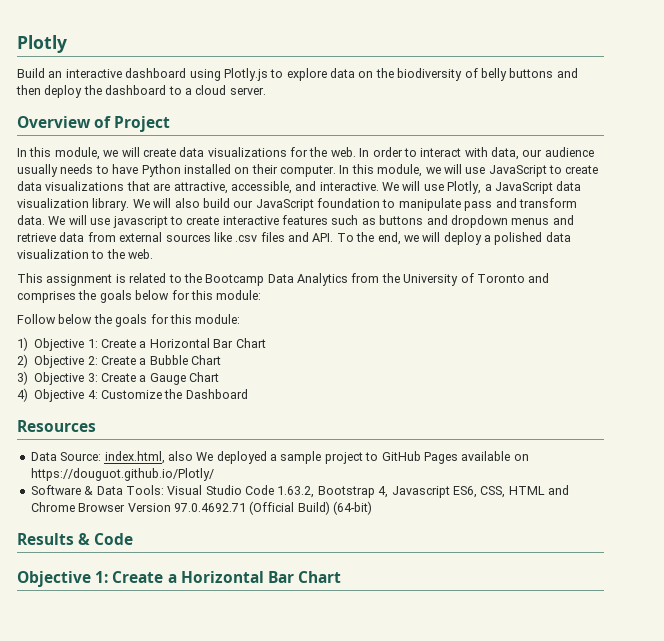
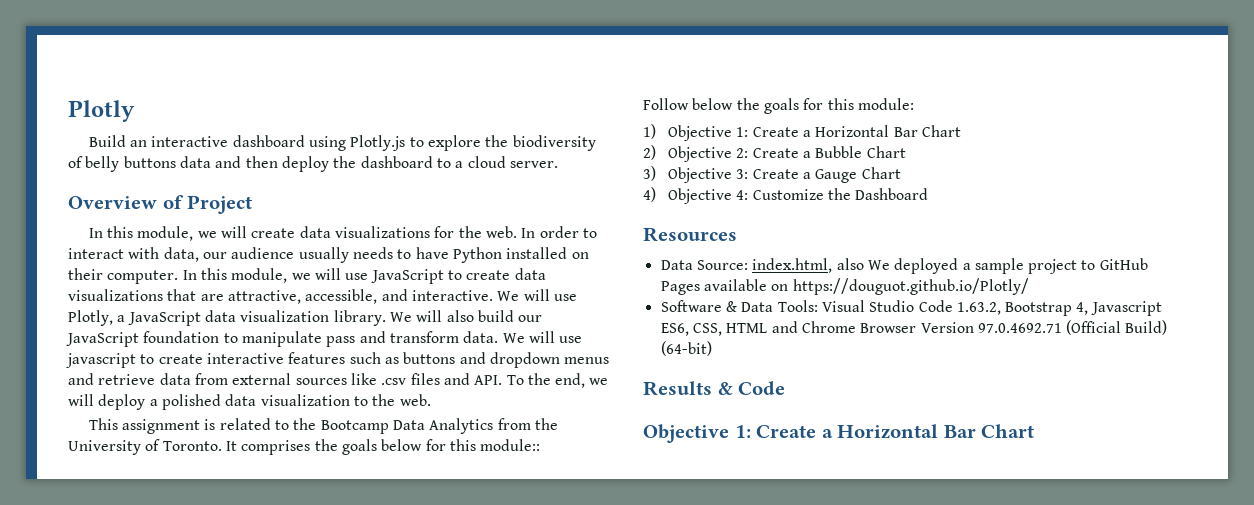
- Build an interactive dashboard using Plotly.js to explore data on the biodiversity of belly buttons and then deploy the dashboard to a cloud server.
+ Build an interactive dashboard using Plotly.js to explore the biodiversity of belly buttons data and then deploy the dashboard to a cloud server.
- This assignment is related to the Bootcamp Data Analytics from the University of Toronto and comprises the goals below for this module:
+ This assignment is related to the Bootcamp Data Analytics from the University of Toronto. It comprises the goals below for this module::

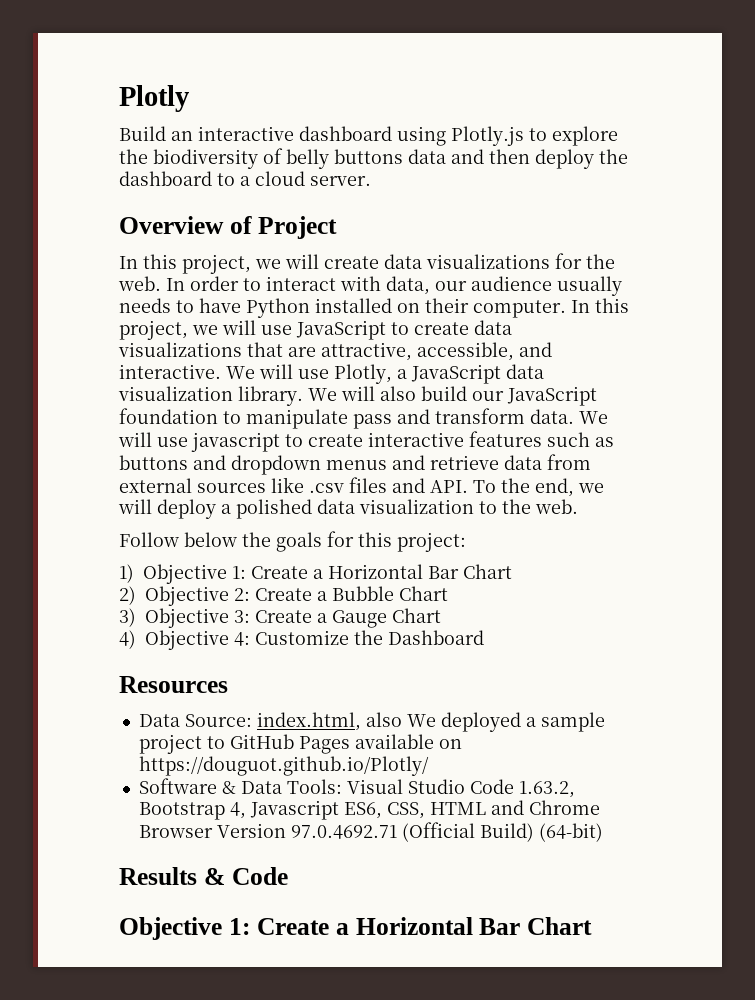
- In this module, we will create data visualizations for the web.
+ In this project, we will create data visualizations for the web.
- In this module, we will use JavaScript to create data visualizations that are attractive, accessible, and interactive.
+ In this project, we will use JavaScript to create data visualizations that are attractive, accessible, and interactive.
- This assignment is related to the Bootcamp Data Analytics from the University of Toronto. It comprises the goals below for this module::
- Follow below the goals for this module:
+ Follow below the goals for this project:

